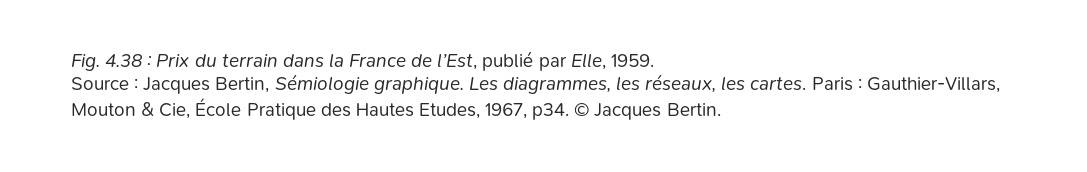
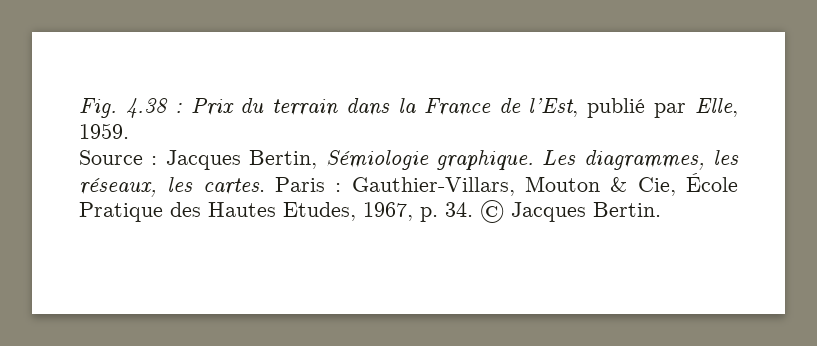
- Paris : Gauthier-Villars, Mouton & Cie, École Pratique des Hautes Etudes, 1967, p34. © Jacques Bertin.
+ Paris : Gauthier-Villars, Mouton & Cie, École Pratique des Hautes Etudes, 1967, p. 34. © Jacques Bertin.

